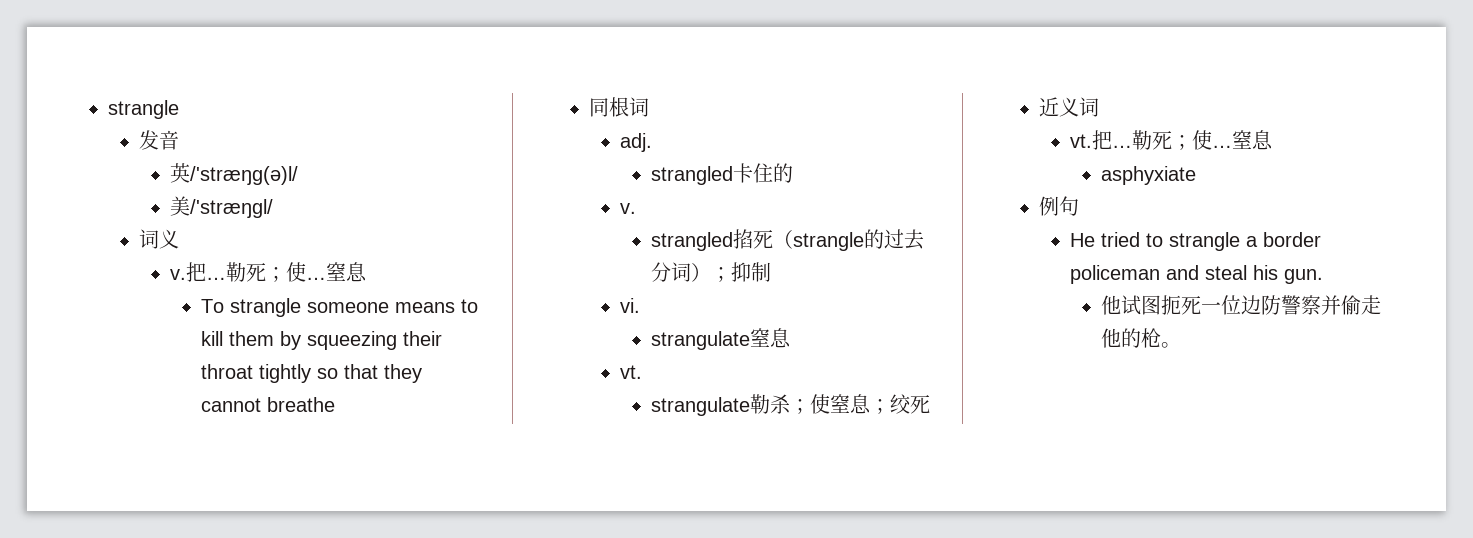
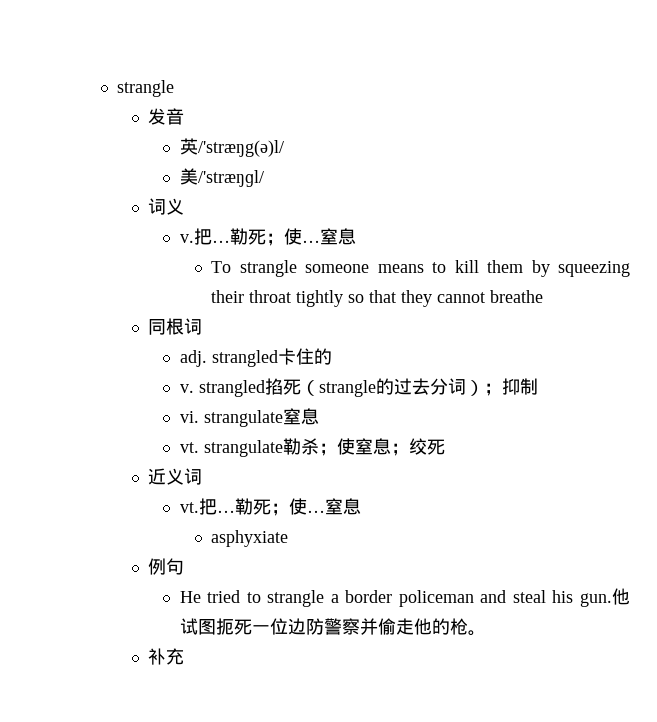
- adj.
- strangled卡住的
- v.
- strangled掐死（strangle的过去分词）；抑制
+ adj. strangled卡住的
+ v. strangled掐死（strangle的过去分词）；抑制
- vi.
- strangulate窒息
- vt.
- strangulate勒杀；使窒息；绞死
+ vi. strangulate窒息
+ vt. strangulate勒杀；使窒息；绞死
- He tried to strangle a border policeman and steal his gun.
- 他试图扼死一位边防警察并偷走他的枪。
+ He tried to strangle a border policeman and steal his gun.他试图扼死一位边防警察并偷走他的枪。
+ 补充

